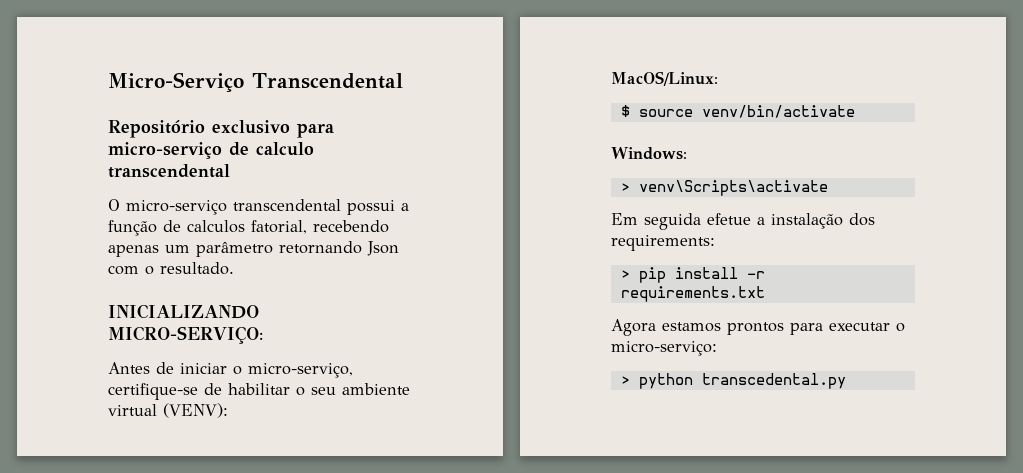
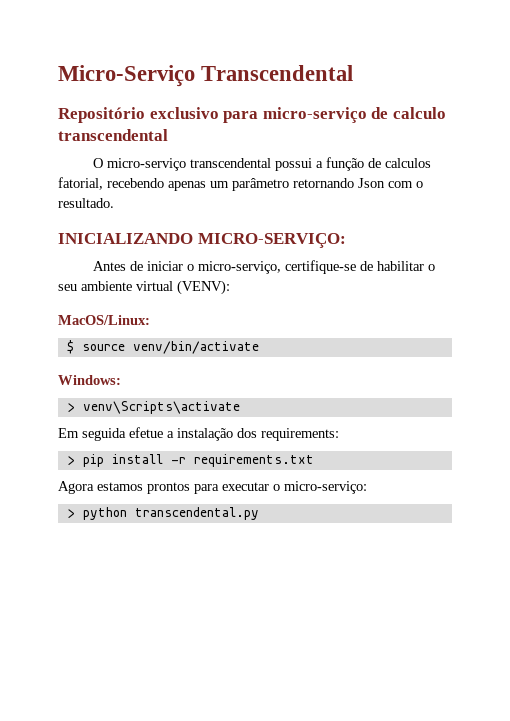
- > python transcedental.py
+ > python transcendental.py

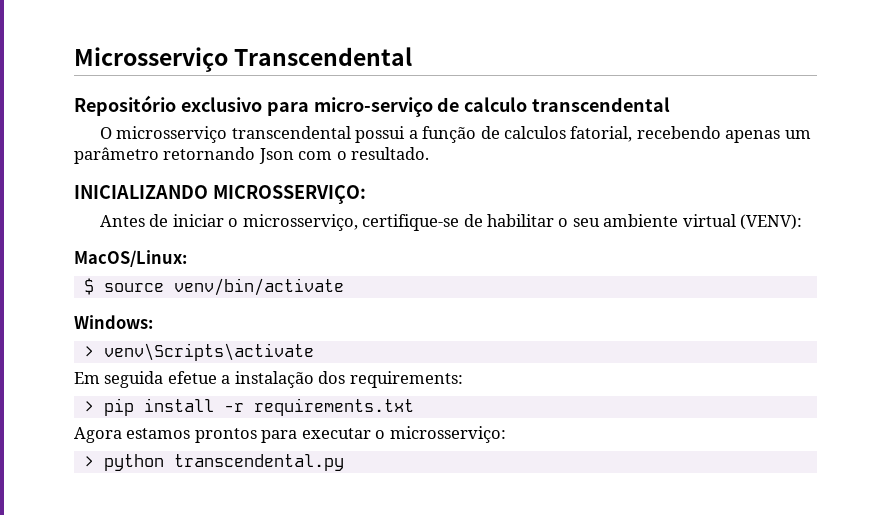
- Micro-Serviço Transcendental
+ Microsserviço Transcendental
- O micro-serviço transcendental possui a função de calculos fatorial, recebendo apenas um parâmetro retornando Json com o resultado.
+ O microsserviço transcendental possui a função de calculos fatorial, recebendo apenas um parâmetro retornando Json com o resultado.
- INICIALIZANDO MICRO-SERVIÇO:
+ INICIALIZANDO MICROSSERVIÇO:
- Antes de iniciar o micro-serviço, certifique-se de habilitar o seu ambiente virtual (VENV):
+ Antes de iniciar o microsserviço, certifique-se de habilitar o seu ambiente virtual (VENV):
- Agora estamos prontos para executar o micro-serviço:
+ Agora estamos prontos para executar o microsserviço:

